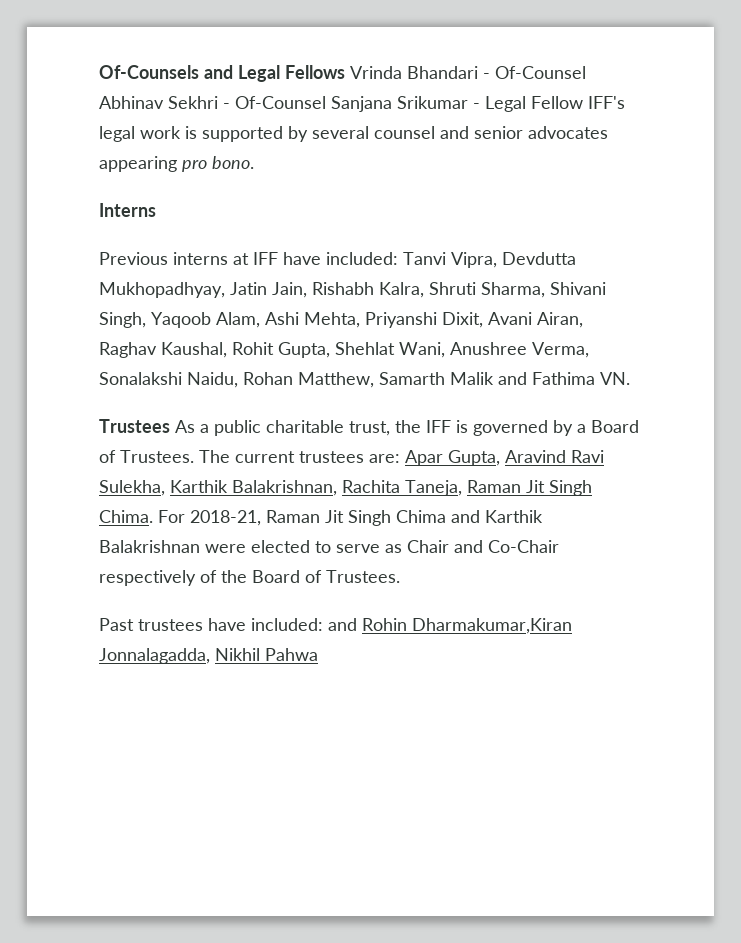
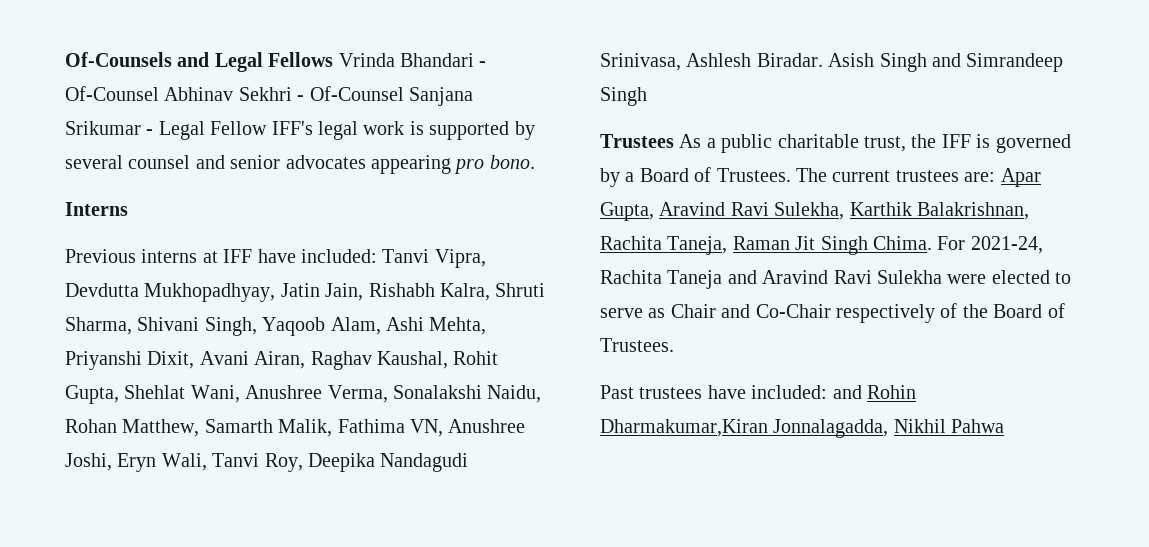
- Previous interns at IFF have included: Tanvi Vipra, Devdutta Mukhopadhyay, Jatin Jain, Rishabh Kalra, Shruti Sharma, Shivani Singh, Yaqoob Alam, Ashi Mehta, Priyanshi Dixit, Avani Airan, Raghav Kaushal, Rohit Gupta, Shehlat Wani, Anushree Verma, Sonalakshi Naidu, Rohan Matthew, Samarth Malik and Fathima VN.
+ Previous interns at IFF have included: Tanvi Vipra, Devdutta Mukhopadhyay, Jatin Jain, Rishabh Kalra, Shruti Sharma, Shivani Singh, Yaqoob Alam, Ashi Mehta, Priyanshi Dixit, Avani Airan, Raghav Kaushal, Rohit Gupta, Shehlat Wani, Anushree Verma, Sonalakshi Naidu, Rohan Matthew, Samarth Malik, Fathima VN, Anushree Joshi, Eryn Wali, Tanvi Roy, Deepika Nandagudi Srinivasa, Ashlesh Biradar. Asish Singh and Simrandeep Singh
- For 2018-21, Raman Jit Singh Chima and Karthik Balakrishnan were elected to serve as Chair and Co-Chair respectively of the Board of Trustees.
+ For 2021-24, Rachita Taneja and Aravind Ravi Sulekha were elected to serve as Chair and Co-Chair respectively of the Board of Trustees.

